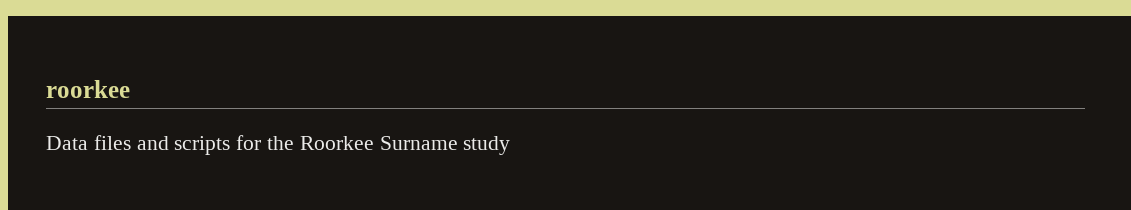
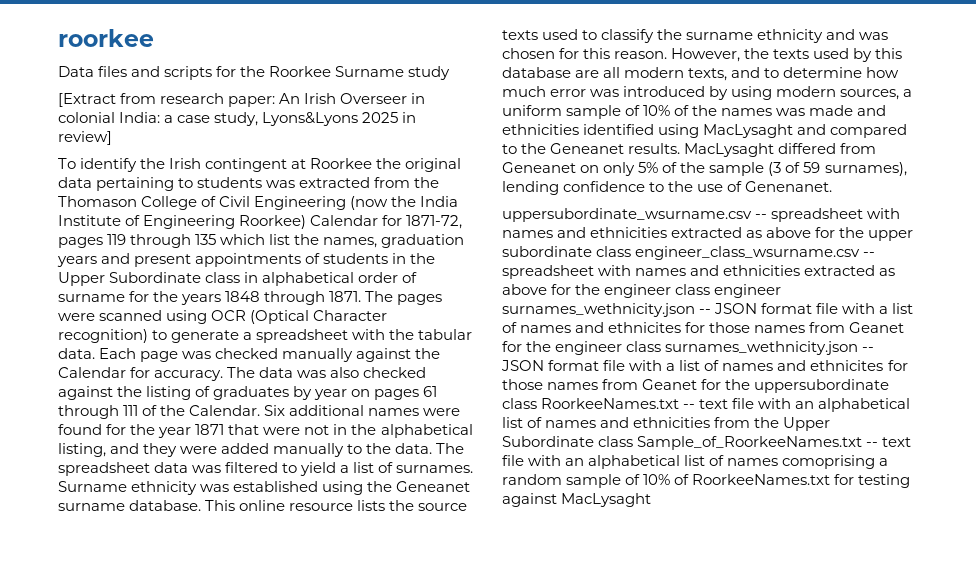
+ [Extract from research paper: An Irish Overseer in colonial India: a case study, Lyons&Lyons 2025 in review]
+ To identify the Irish contingent at Roorkee the original data pertaining to students was extracted from the Thomason College of Civil Engineering (now the India Institute of Engineering Roorkee) Calendar for 1871-72, pages 119 through 135 which list the names, graduation years and present appointments of students in the Upper Subordinate class in alphabetical order of surname for the years 1848 through 1871. The pages were scanned using OCR (Optical Character recognition) to generate a spreadsheet with the tabular data. Each page was checked manually against the Calendar for accuracy. The data was also checked against the listing of graduates by year on pages 61 through 111 of the Calendar. Six additional names were found for the year 1871 that were not in the alphabetical listing, and they were added manually to the data. The spreadsheet data was filtered to yield a list of surnames. Surname ethnicity was established using the Geneanet surname database. This online resource lists the source texts used to classify the surname ethnicity and was chosen for this reason. However, the texts used by this database are all modern texts, and to determine how much error was introduced by using modern sources, a uniform sample of 10% of the names was made and ethnicities identified using MacLysaght and compared to the Geneanet results. MacLysaght differed from Geneanet on only 5% of the sample (3 of 59 surnames), lending confidence to the use of Genenanet.
+ uppersubordinate_wsurname.csv -- spreadsheet with names and ethnicities extracted as above for the upper subordinate class engineer_class_wsurname.csv -- spreadsheet with names and ethnicities extracted as above for the engineer class engineer surnames_wethnicity.json -- JSON format file with a list of names and ethnicites for those names from Geanet for the engineer class surnames_wethnicity.json -- JSON format file with a list of names and ethnicites for those names from Geanet for the uppersubordinate class RoorkeeNames.txt -- text file with an alphabetical list of names and ethnicities from the Upper Subordinate class Sample_of_RoorkeeNames.txt -- text file with an alphabetical list of names comoprising a random sample of 10% of RoorkeeNames.txt for testing against MacLysaght

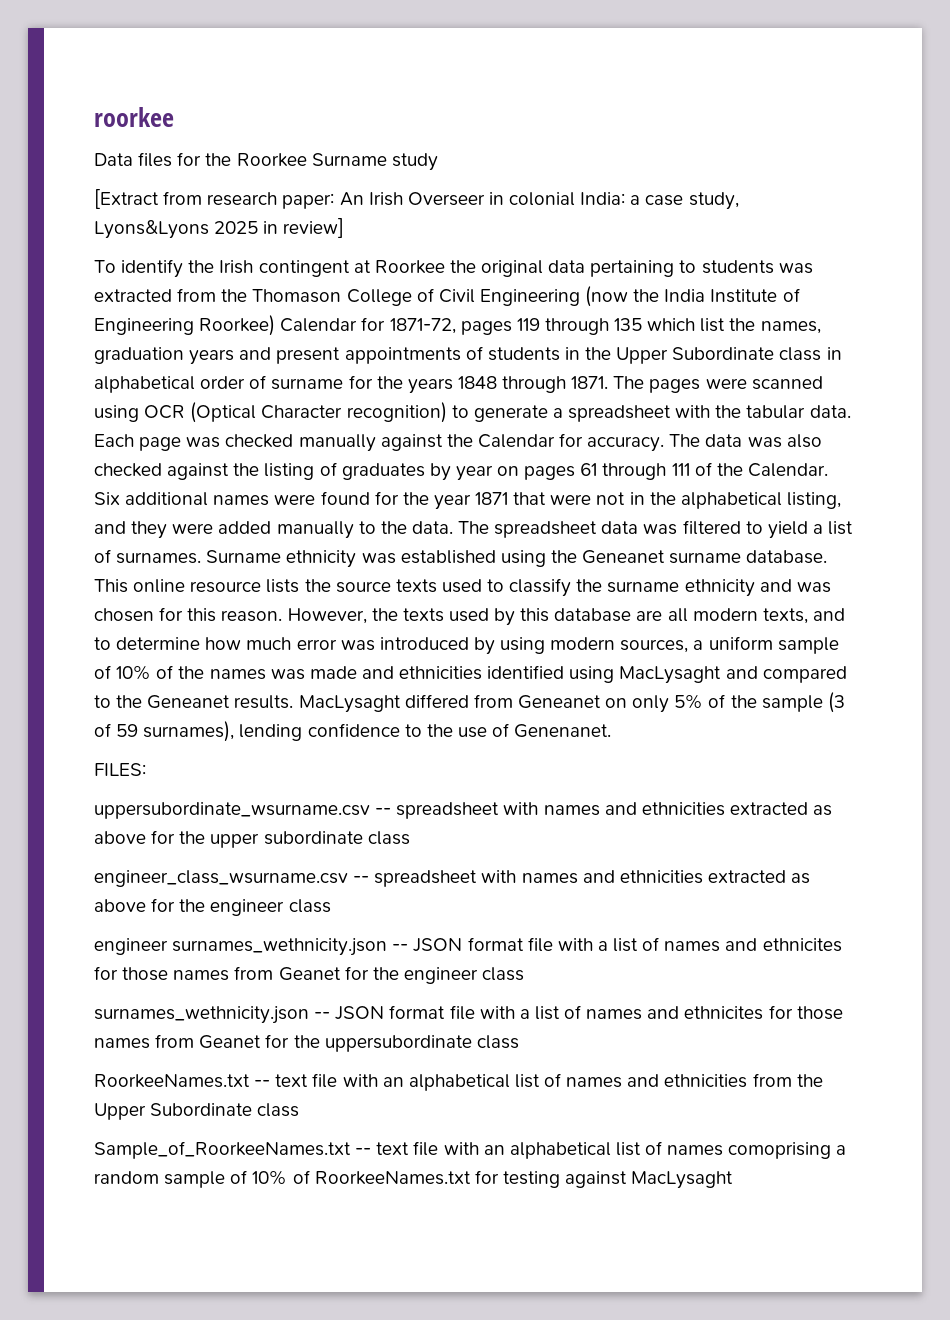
- Data files and scripts for the Roorkee Surname study
+ Data files for the Roorkee Surname study
+ FILES:
- uppersubordinate_wsurname.csv -- spreadsheet with names and ethnicities extracted as above for the upper subordinate class engineer_class_wsurname.csv -- spreadsheet with names and ethnicities extracted as above for the engineer class engineer surnames_wethnicity.json -- JSON format file with a list of names and ethnicites for those names from Geanet for the engineer class surnames_wethnicity.json -- JSON format file with a list of names and ethnicites for those names from Geanet for the uppersubordinate class RoorkeeNames.txt -- text file with an alphabetical list of names and ethnicities from the Upper Subordinate class Sample_of_RoorkeeNames.txt -- text file with an alphabetical list of names comoprising a random sample of 10% of RoorkeeNames.txt for testing against MacLysaght
+ uppersubordinate_wsurname.csv -- spreadsheet with names and ethnicities extracted as above for the upper subordinate class
+ engineer_class_wsurname.csv -- spreadsheet with names and ethnicities extracted as above for the engineer class
+ engineer surnames_wethnicity.json -- JSON format file with a list of names and ethnicites for those names from Geanet for the engineer class
+ surnames_wethnicity.json -- JSON format file with a list of names and ethnicites for those names from Geanet for the uppersubordinate class
+ RoorkeeNames.txt -- text file with an alphabetical list of names and ethnicities from the Upper Subordinate class
+ Sample_of_RoorkeeNames.txt -- text file with an alphabetical list of names comoprising a random sample of 10% of RoorkeeNames.txt for testing against MacLysaght

